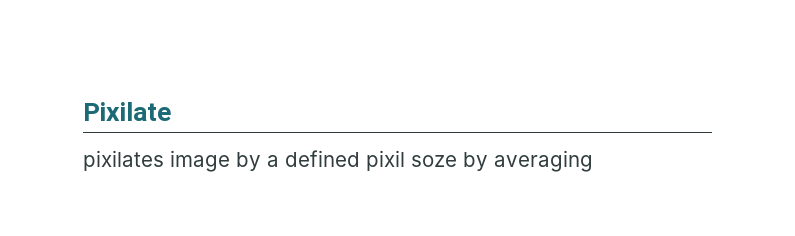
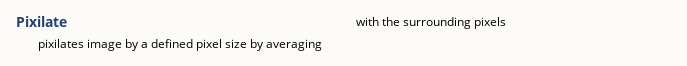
- pixilates image by a defined pixil soze by averaging
+ pixilates image by a defined pixel size by averaging with the surrounding pixels

